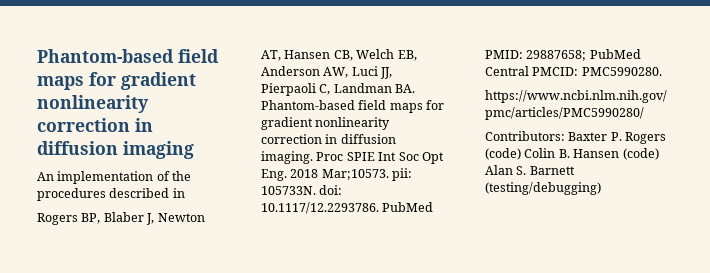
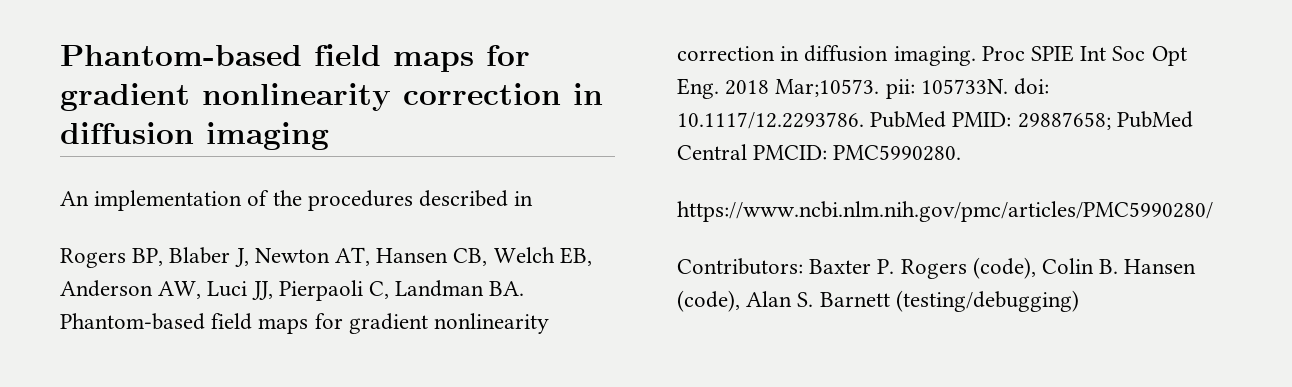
- Contributors: Baxter P. Rogers (code) Colin B. Hansen (code) Alan S. Barnett (testing/debugging)
+ Contributors: Baxter P. Rogers (code), Colin B. Hansen (code), Alan S. Barnett (testing/debugging)

